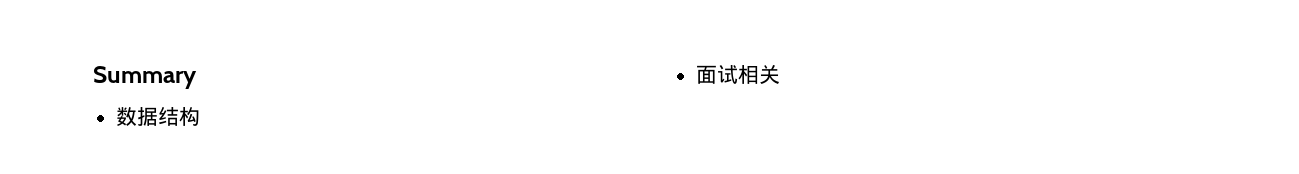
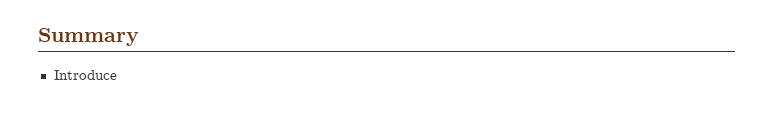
- 数据结构
- 面试相关
+ Introduce

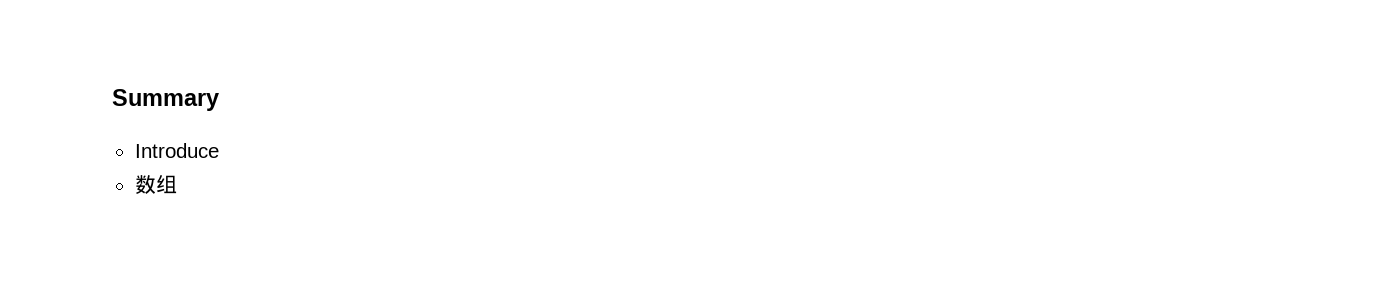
+ 数组

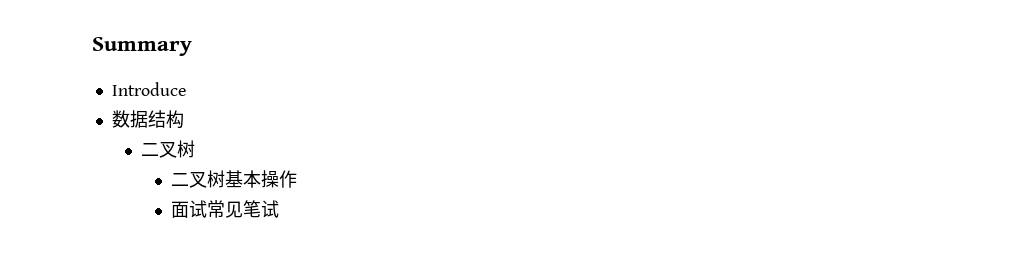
- 数组
+ 数据结构
+ 二叉树
+ 二叉树基本操作
+ 面试常见笔试

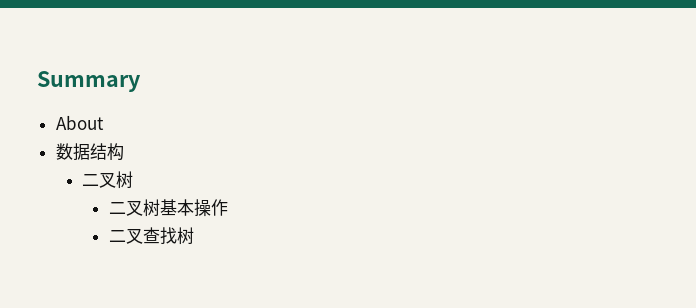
- Introduce
+ About
- 面试常见笔试
+ 二叉查找树

